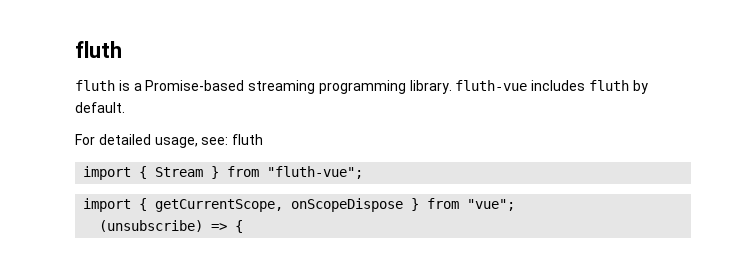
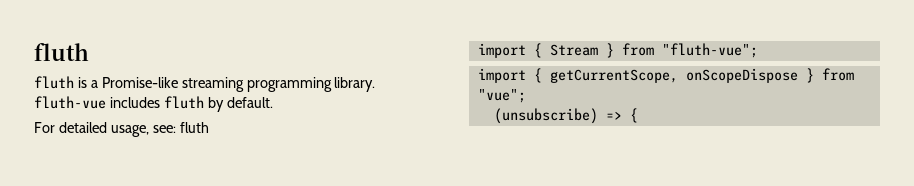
- fluth is a Promise-based streaming programming library. fluth-vue includes fluth by default.
+ fluth is a Promise-like streaming programming library. fluth-vue includes fluth by default.

